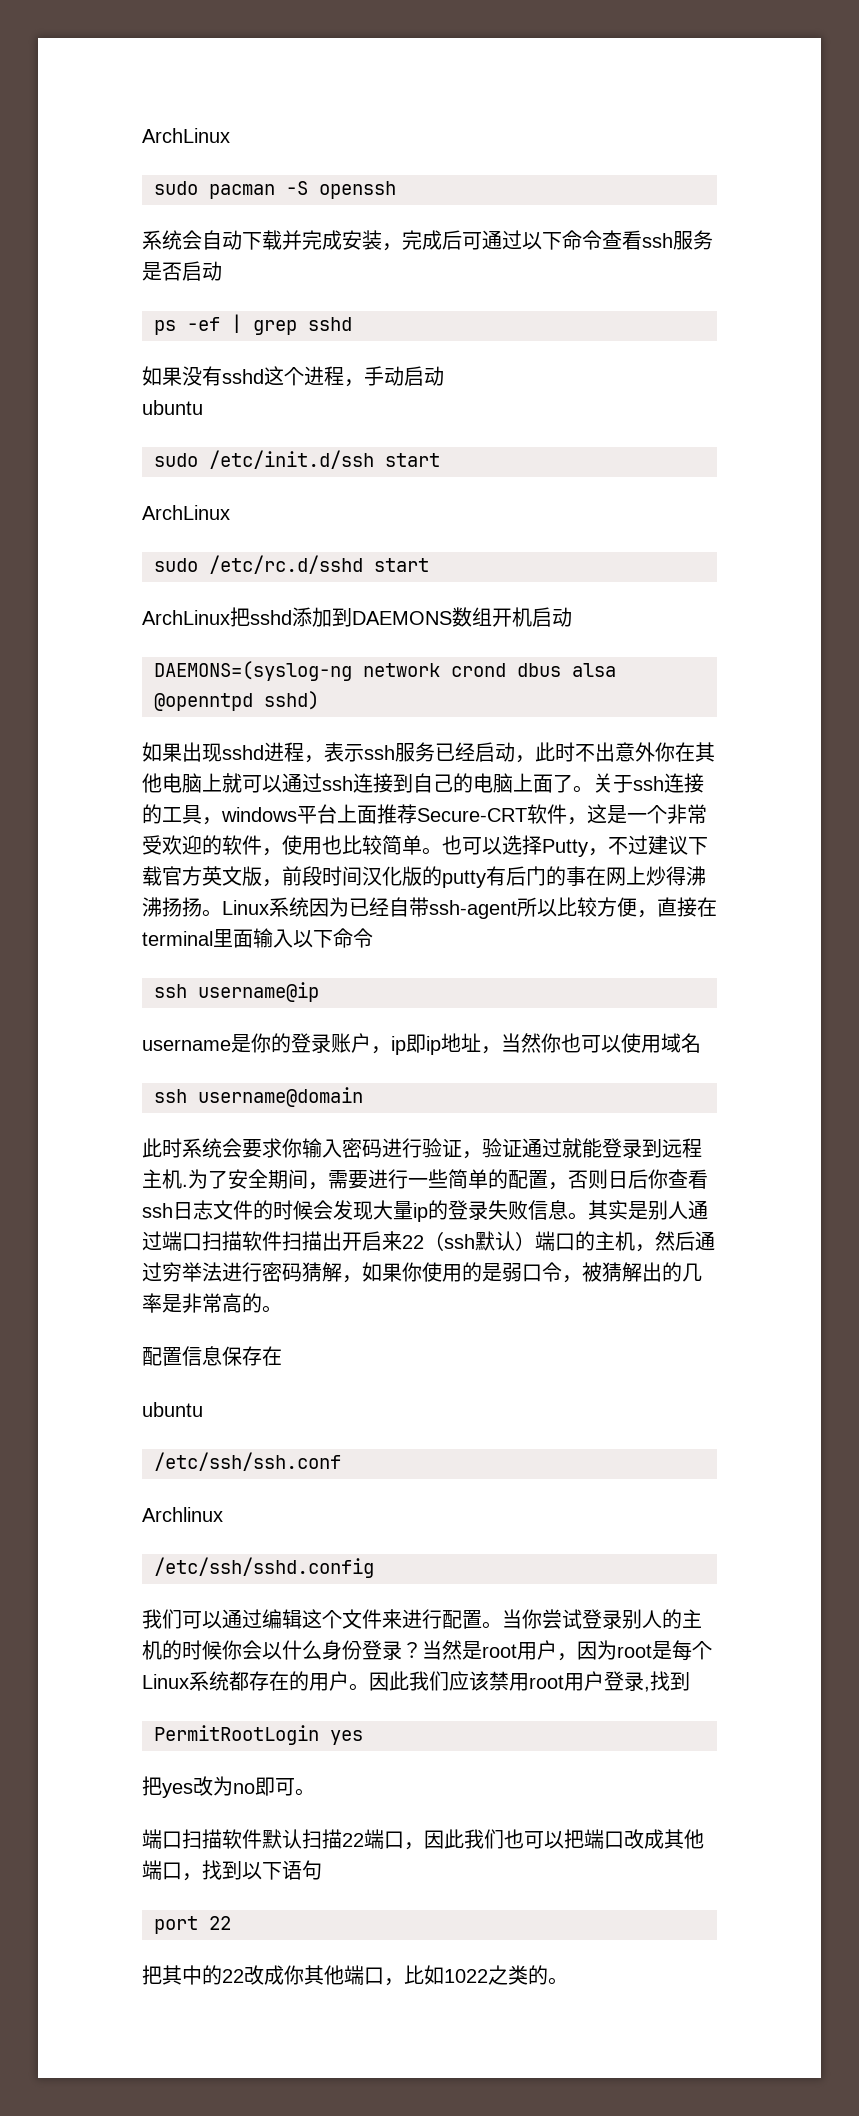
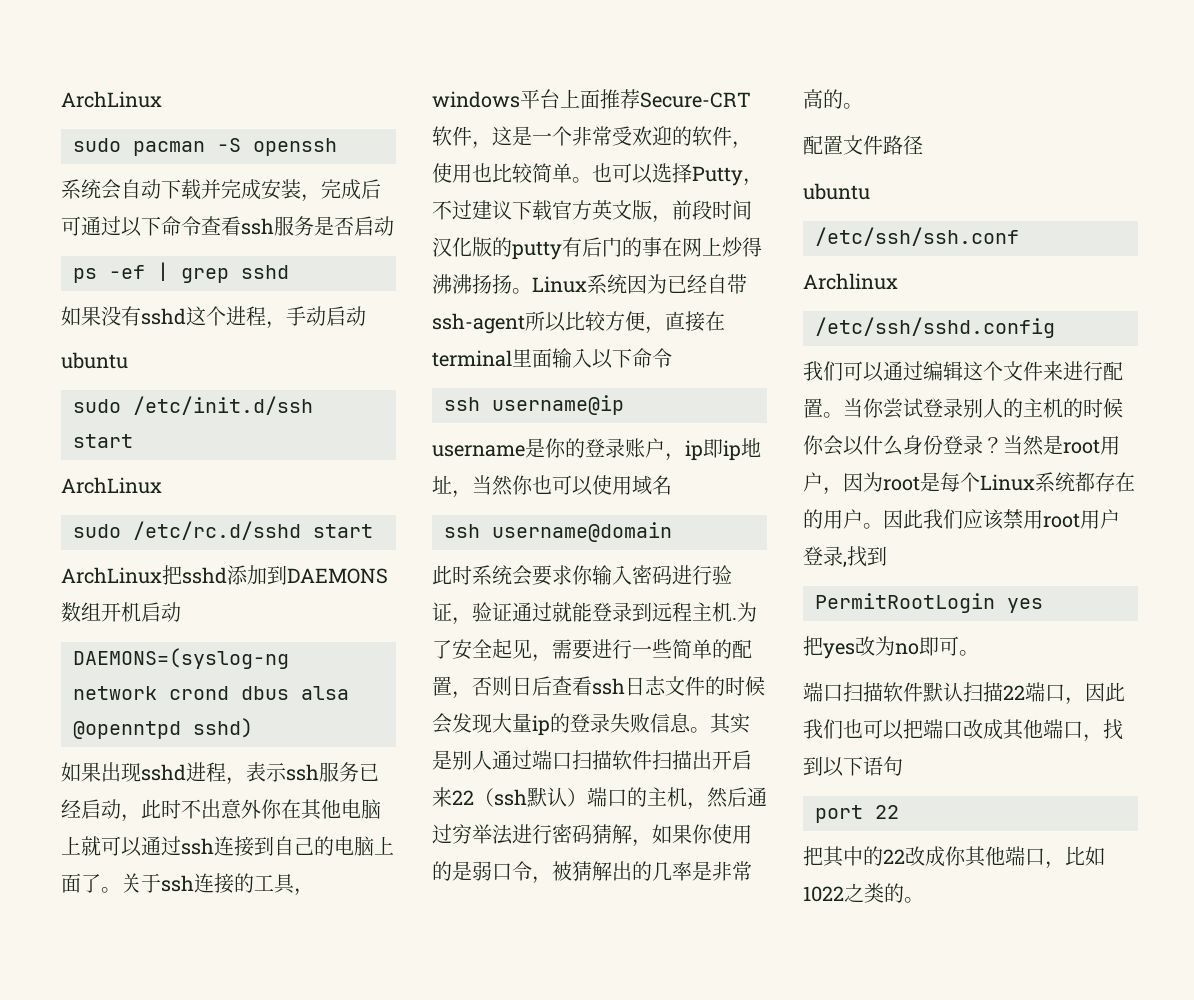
- 为了安全期间，需要进行一些简单的配置，否则日后你查看ssh日志文件的时候会发现大量ip的登录失败信息。
+ 为了安全起见，需要进行一些简单的配置，否则日后查看ssh日志文件的时候会发现大量ip的登录失败信息。
- 配置信息保存在
+ 配置文件路径

